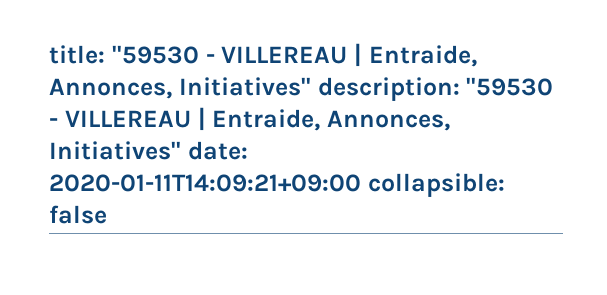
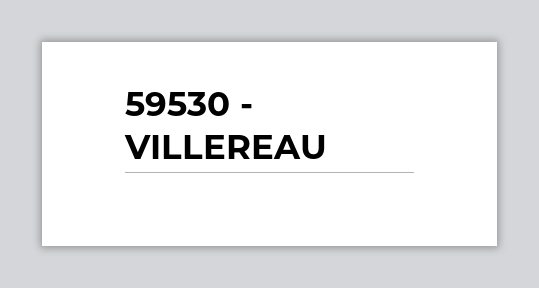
- title: "59530 - VILLEREAU | Entraide, Annonces, Initiatives" description: "59530 - VILLEREAU | Entraide, Annonces, Initiatives" date: 2020-01-11T14:09:21+09:00 collapsible: false
+ 59530 - VILLEREAU

